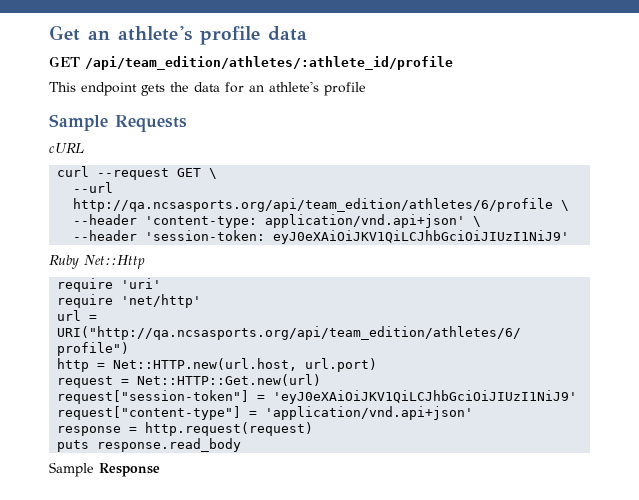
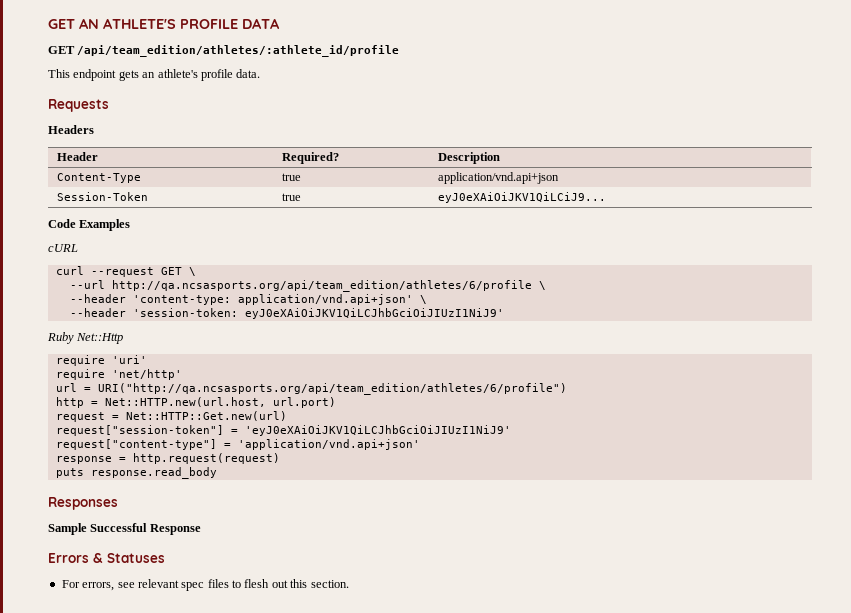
- Get an athlete's profile data
+ GET AN ATHLETE'S PROFILE DATA
- This endpoint gets the data for an athlete's profile
- Sample Requests
+ This endpoint gets an athlete's profile data.
+ Requests
+ Headers
+ Header | Required? | Description
+ Content-Type | true | application/vnd.api+json
+ Session-Token | true | eyJ0eXAiOiJKV1QiLCiJ9...
+ Code Examples
- Sample Response
+ Responses
+ Sample Successful Response
+ Errors & Statuses
+ For errors, see relevant spec files to flesh out this section.

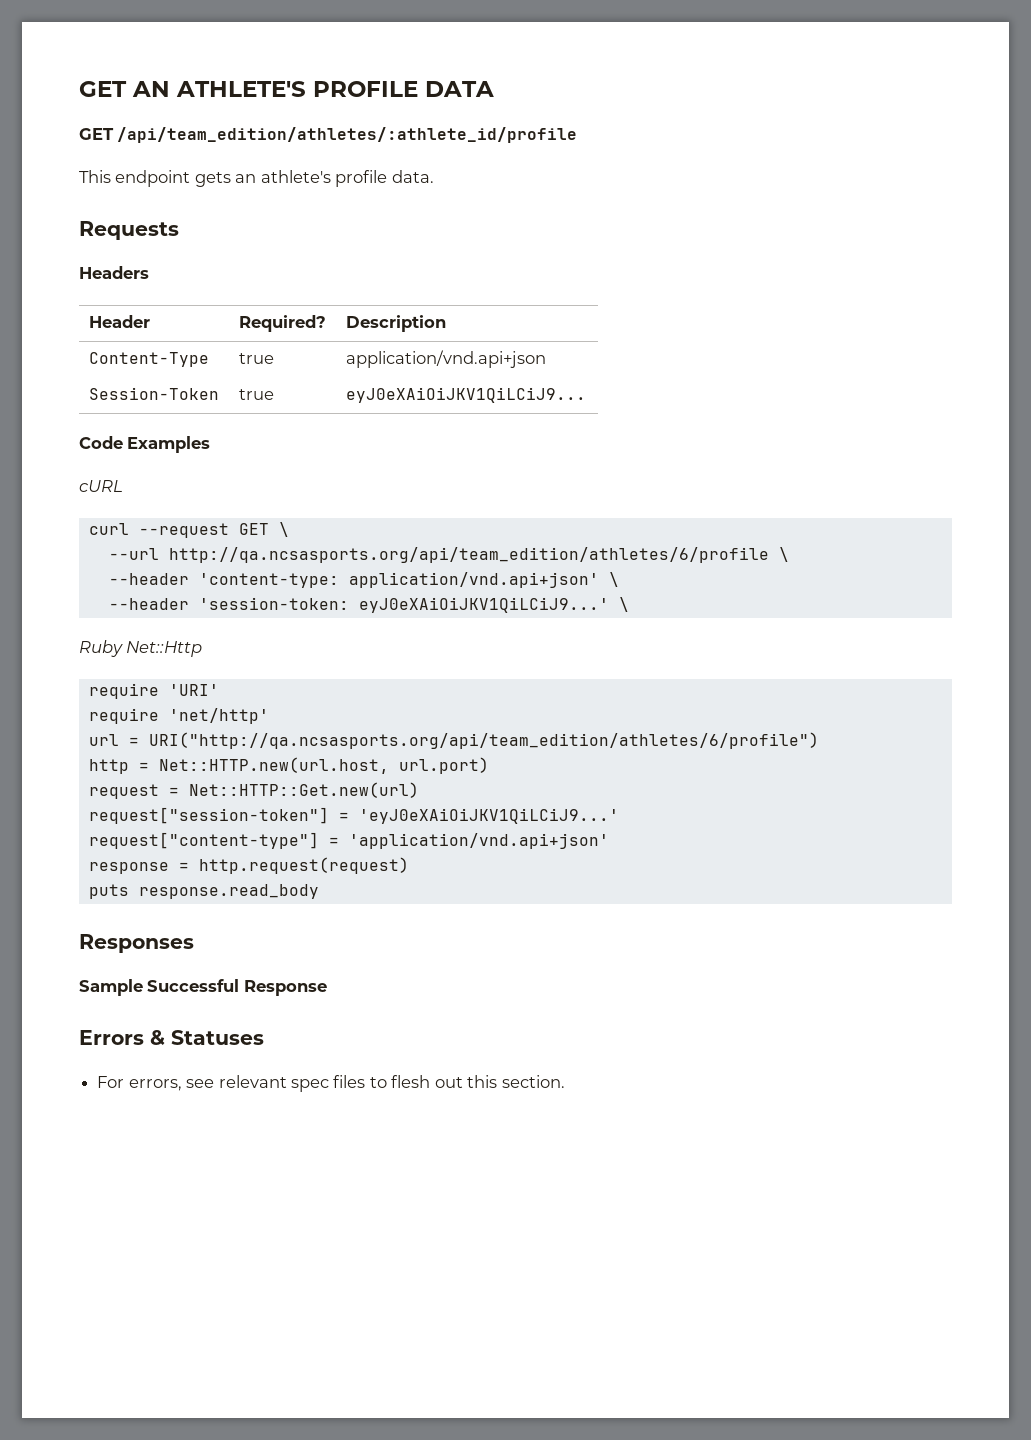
- --header 'session-token: eyJ0eXAiOiJKV1QiLCJhbGciOiJIUzI1NiJ9'
+ --header 'session-token: eyJ0eXAiOiJKV1QiLCiJ9...' \
- require 'uri'
+ require 'URI'
- request["session-token"] = 'eyJ0eXAiOiJKV1QiLCJhbGciOiJIUzI1NiJ9'
+ request["session-token"] = 'eyJ0eXAiOiJKV1QiLCiJ9...'

